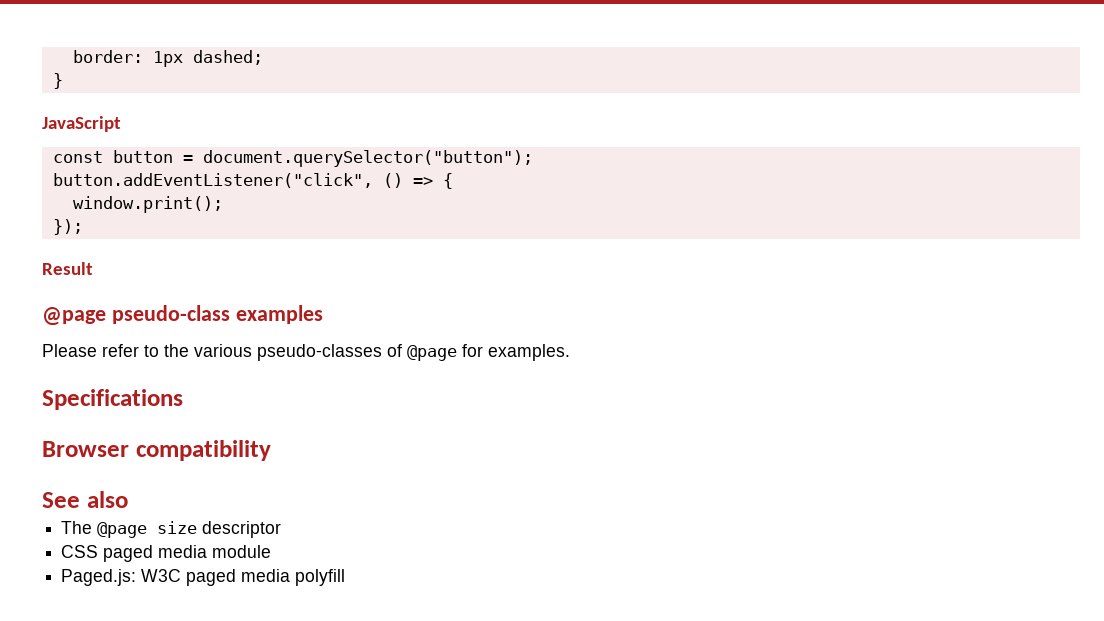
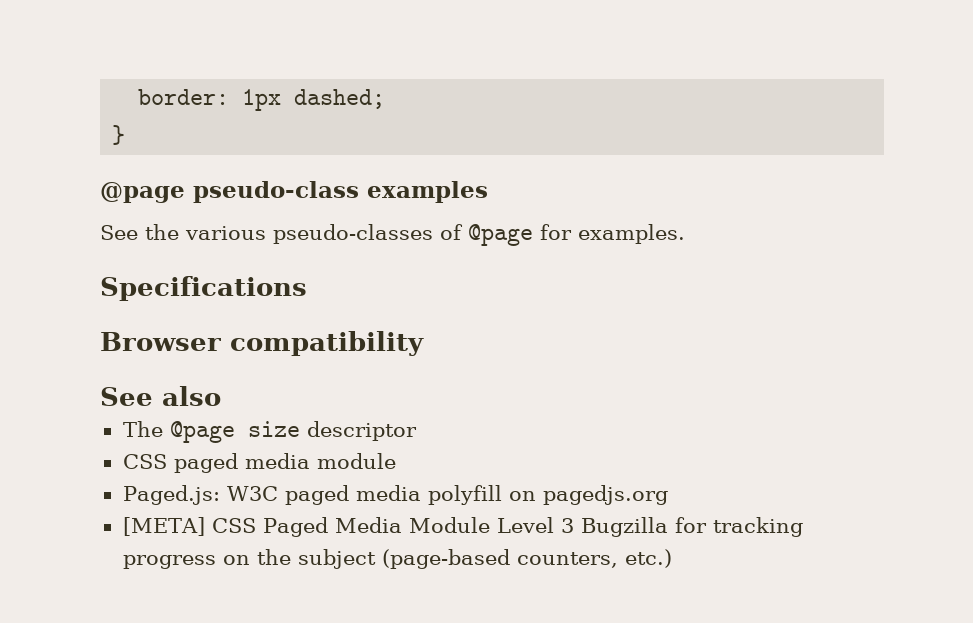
- JavaScript
- const button = document.querySelector("button");
- button.addEventListener("click", () => {
- window.print();
- });
- Result
- Please refer to the various pseudo-classes of @page for examples.
+ See the various pseudo-classes of @page for examples.
- Paged.js: W3C paged media polyfill
+ Paged.js: W3C paged media polyfill on pagedjs.org
+ [META] CSS Paged Media Module Level 3 Bugzilla for tracking progress on the subject (page-based counters, etc.)

